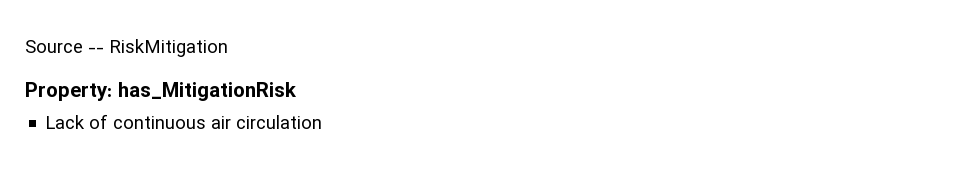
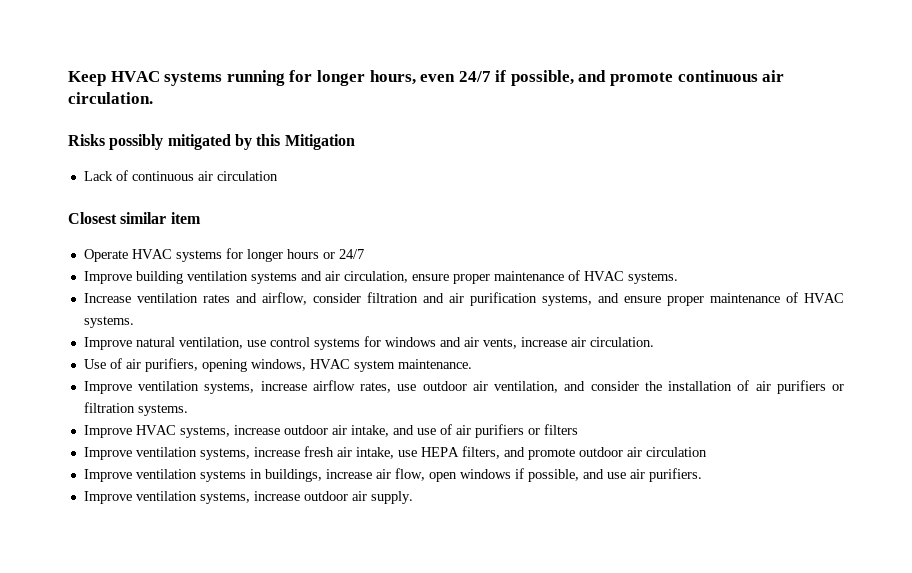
- Source -- RiskMitigation
- Property: has_MitigationRisk
+ Keep HVAC systems running for longer hours, even 24/7 if possible, and promote continuous air circulation.
+ Risks possibly mitigated by this Mitigation
+ Closest similar item
+ Operate HVAC systems for longer hours or 24/7
+ Improve building ventilation systems and air circulation, ensure proper maintenance of HVAC systems.
+ Increase ventilation rates and airflow, consider filtration and air purification systems, and ensure proper maintenance of HVAC systems.
+ Improve natural ventilation, use control systems for windows and air vents, increase air circulation.
+ Use of air purifiers, opening windows, HVAC system maintenance.
+ Improve ventilation systems, increase airflow rates, use outdoor air ventilation, and consider the installation of air purifiers or filtration systems.
+ Improve HVAC systems, increase outdoor air intake, and use of air purifiers or filters
+ Improve ventilation systems, increase fresh air intake, use HEPA filters, and promote outdoor air circulation
+ Improve ventilation systems in buildings, increase air flow, open windows if possible, and use air purifiers.
+ Improve ventilation systems, increase outdoor air supply.

